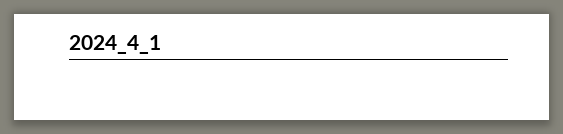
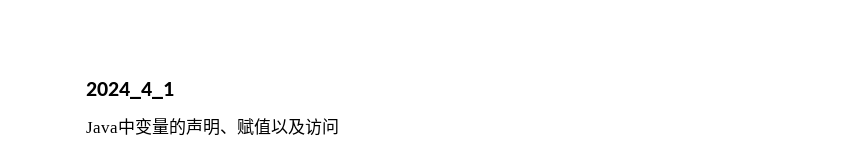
+ Java中变量的声明、赋值以及访问

